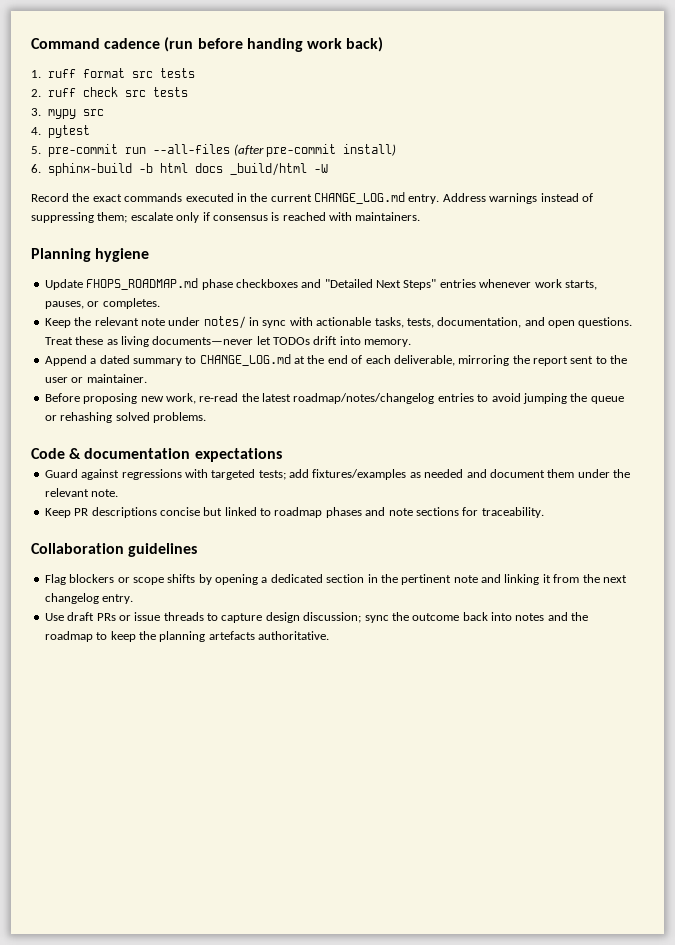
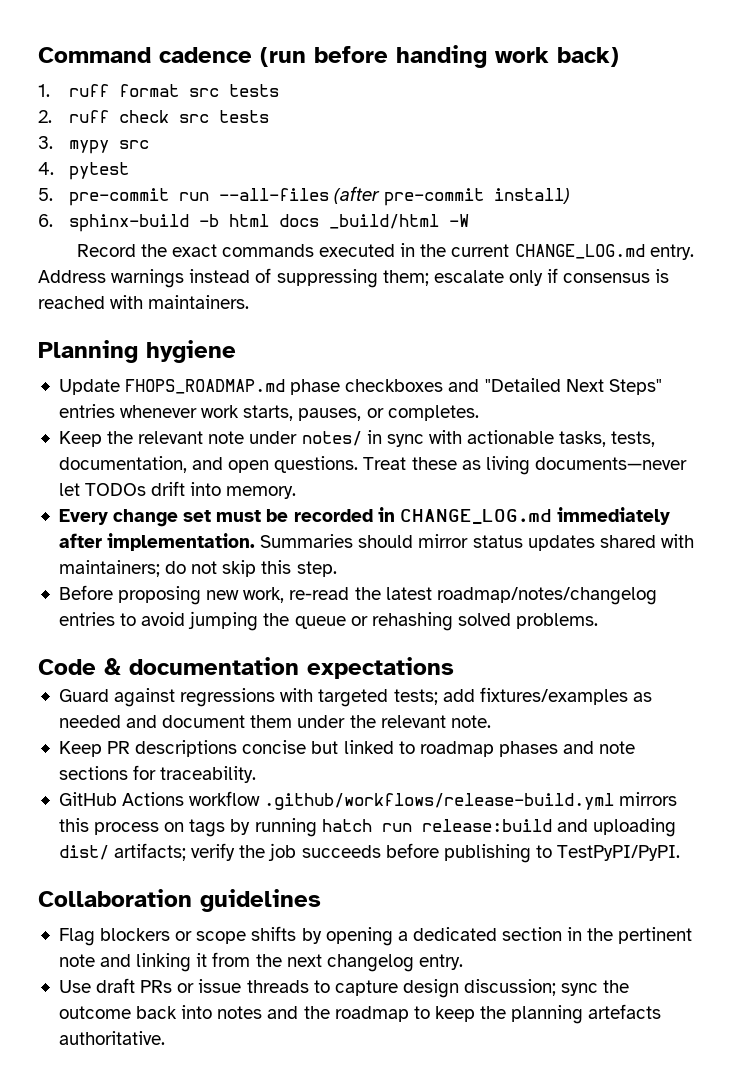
- Append a dated summary to CHANGE_LOG.md at the end of each deliverable, mirroring the report sent to the user or maintainer.
+ Every change set must be recorded in CHANGE_LOG.md immediately after implementation. Summaries should mirror status updates shared with maintainers; do not skip this step.
+ GitHub Actions workflow .github/workflows/release-build.yml mirrors this process on tags by running hatch run release:build and uploading dist/ artifacts; verify the job succeeds before publishing to TestPyPI/PyPI.

